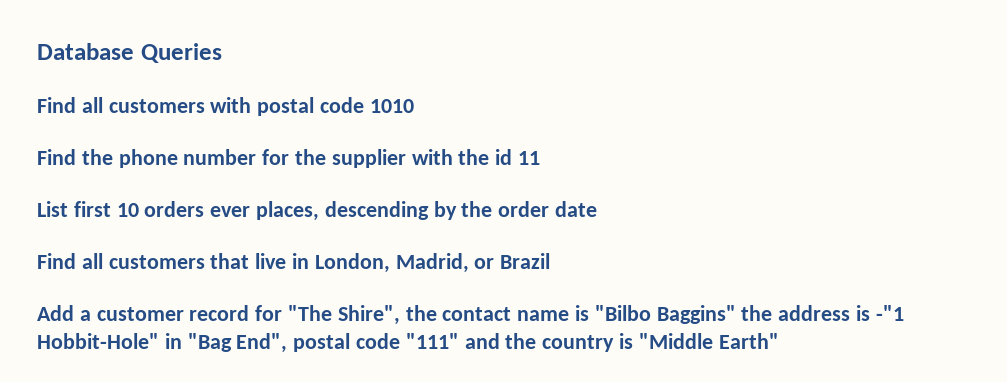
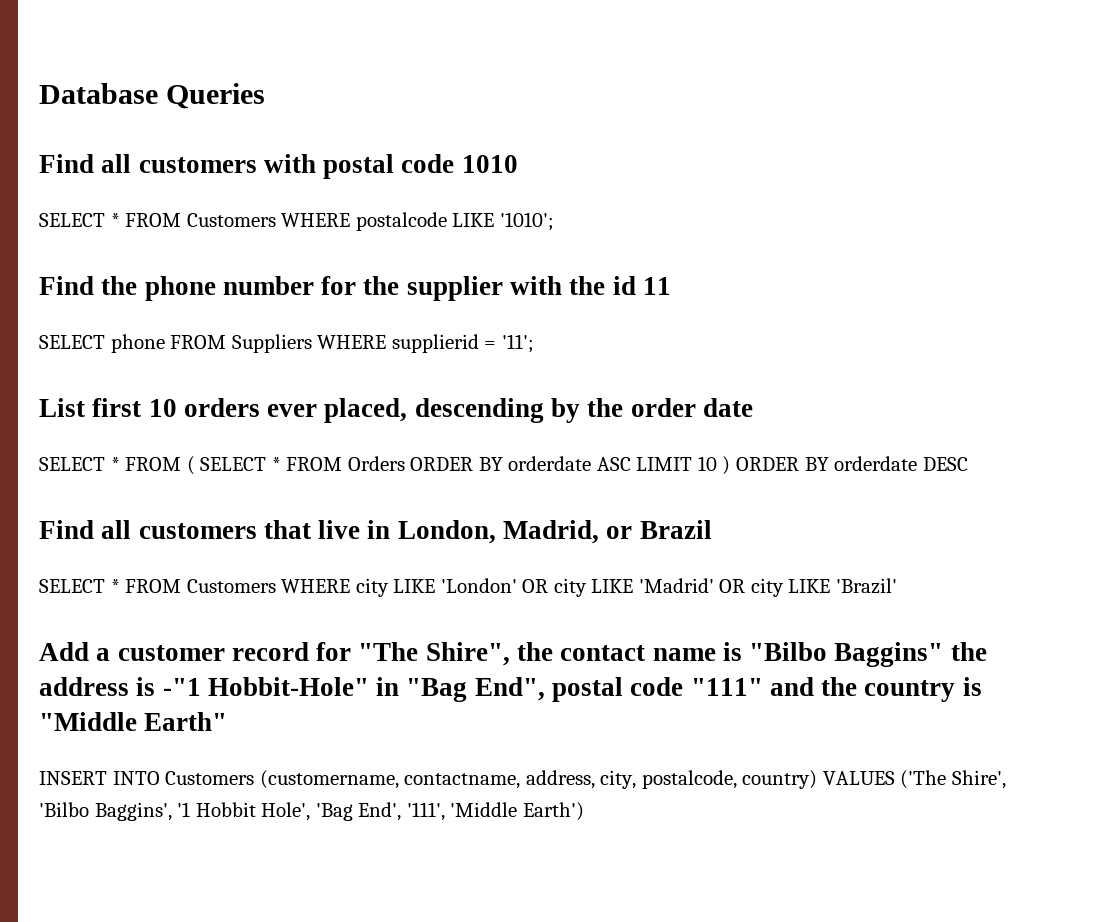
+ SELECT * FROM Customers WHERE postalcode LIKE '1010';
+ SELECT phone FROM Suppliers WHERE supplierid = '11';
- List first 10 orders ever places, descending by the order date
+ List first 10 orders ever placed, descending by the order date
+ SELECT * FROM ( SELECT * FROM Orders ORDER BY orderdate ASC LIMIT 10 ) ORDER BY orderdate DESC
+ SELECT * FROM Customers WHERE city LIKE 'London' OR city LIKE 'Madrid' OR city LIKE 'Brazil'
+ INSERT INTO Customers (customername, contactname, address, city, postalcode, country) VALUES ('The Shire', 'Bilbo Baggins', '1 Hobbit Hole', 'Bag End', '111', 'Middle Earth')

